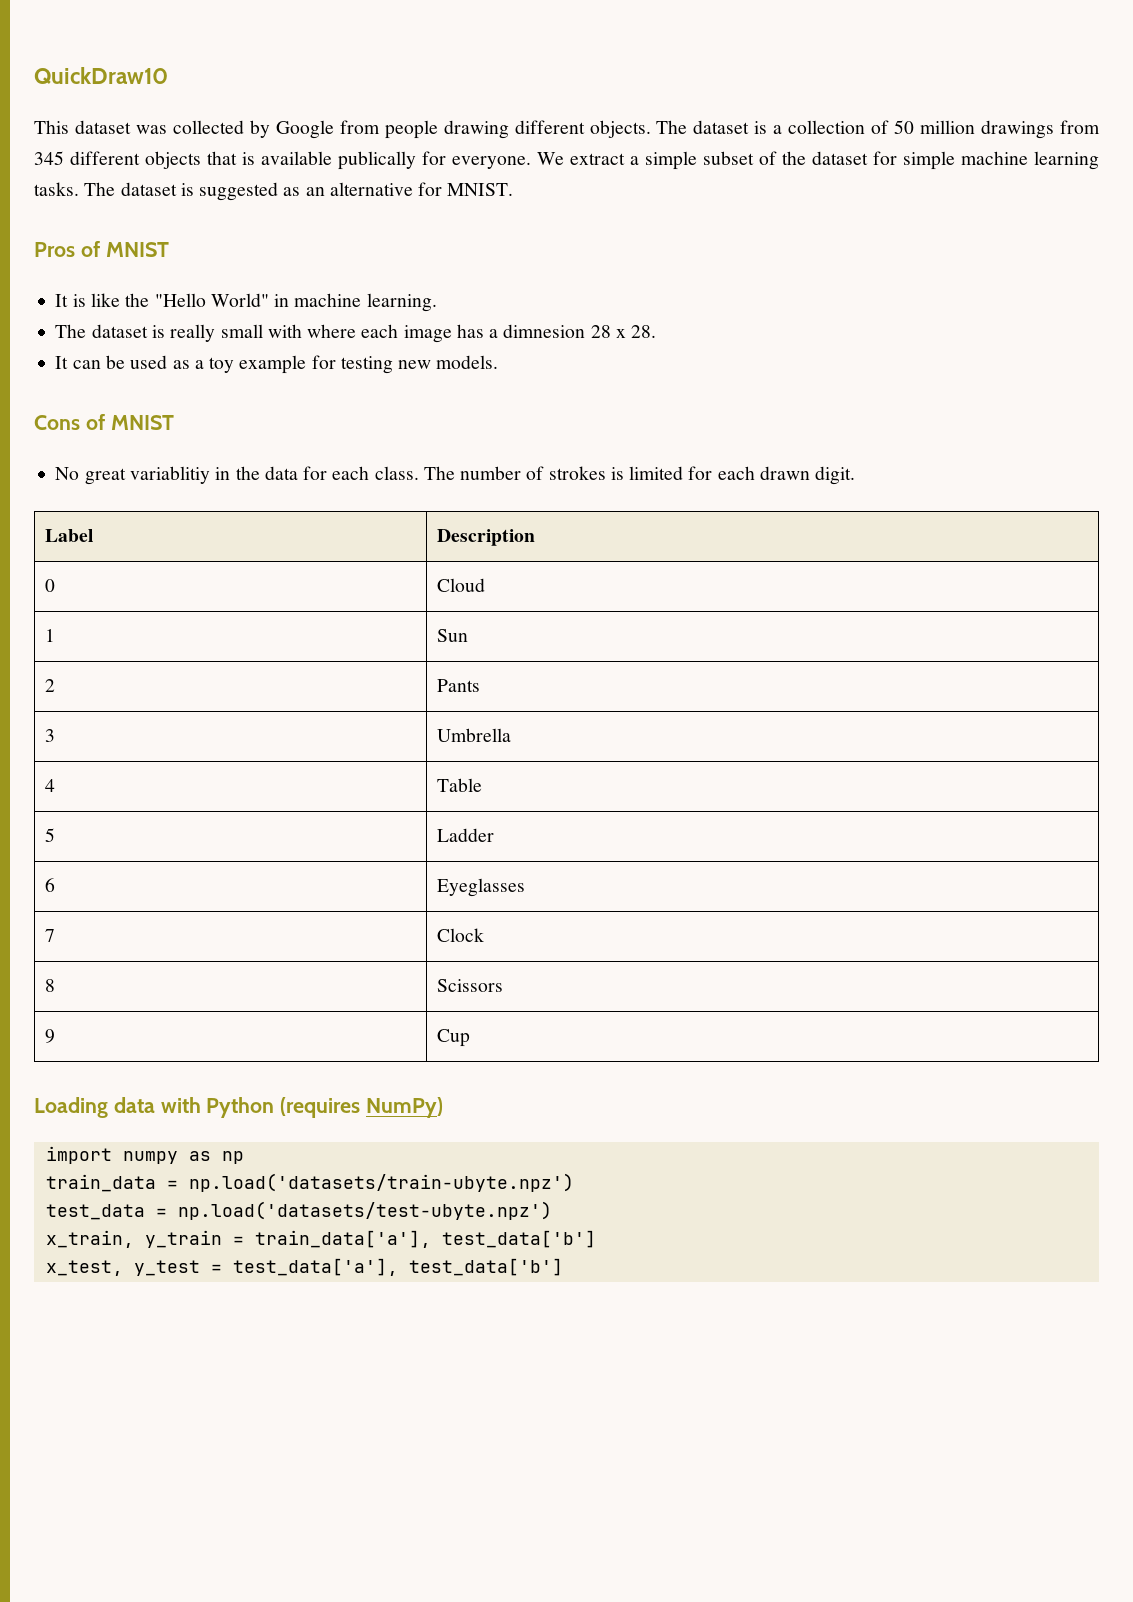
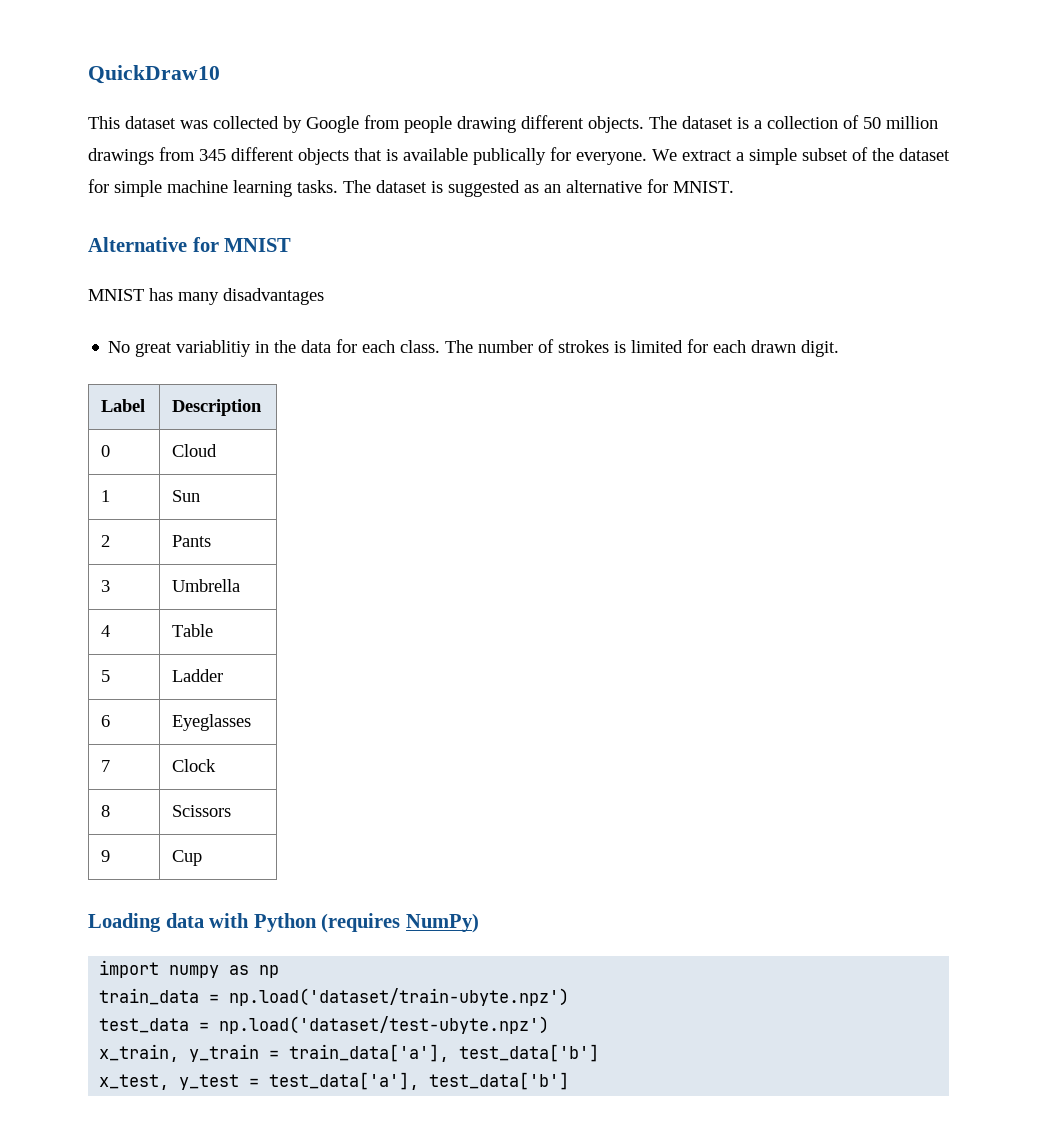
- Pros of MNIST
- It is like the "Hello World" in machine learning.
- The dataset is really small with where each image has a dimnesion 28 x 28.
- It can be used as a toy example for testing new models.
- Cons of MNIST
+ Alternative for MNIST
+ MNIST has many disadvantages
- train_data = np.load('datasets/train-ubyte.npz')
+ train_data = np.load('dataset/train-ubyte.npz')
- test_data = np.load('datasets/test-ubyte.npz')
+ test_data = np.load('dataset/test-ubyte.npz')

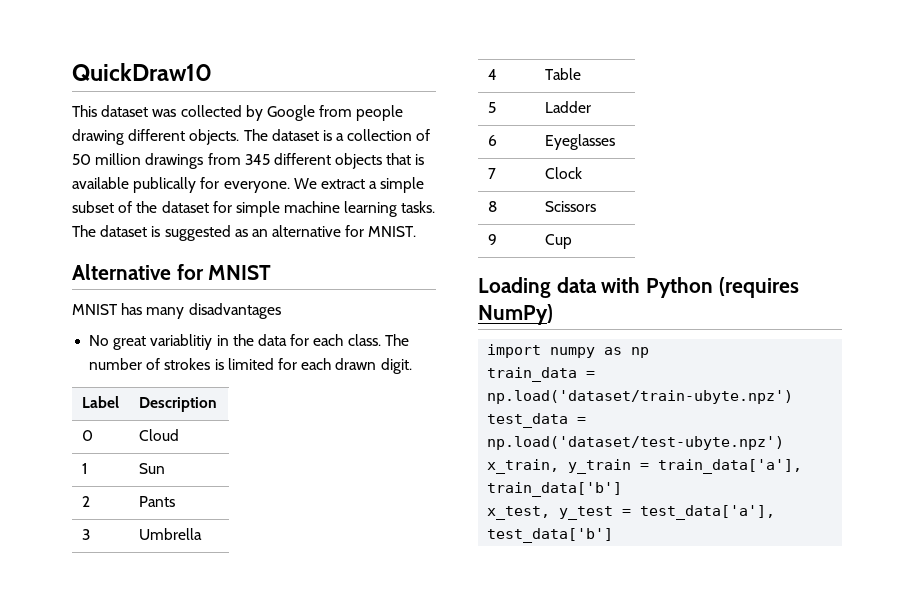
- x_train, y_train = train_data['a'], test_data['b']
+ x_train, y_train = train_data['a'], train_data['b']

